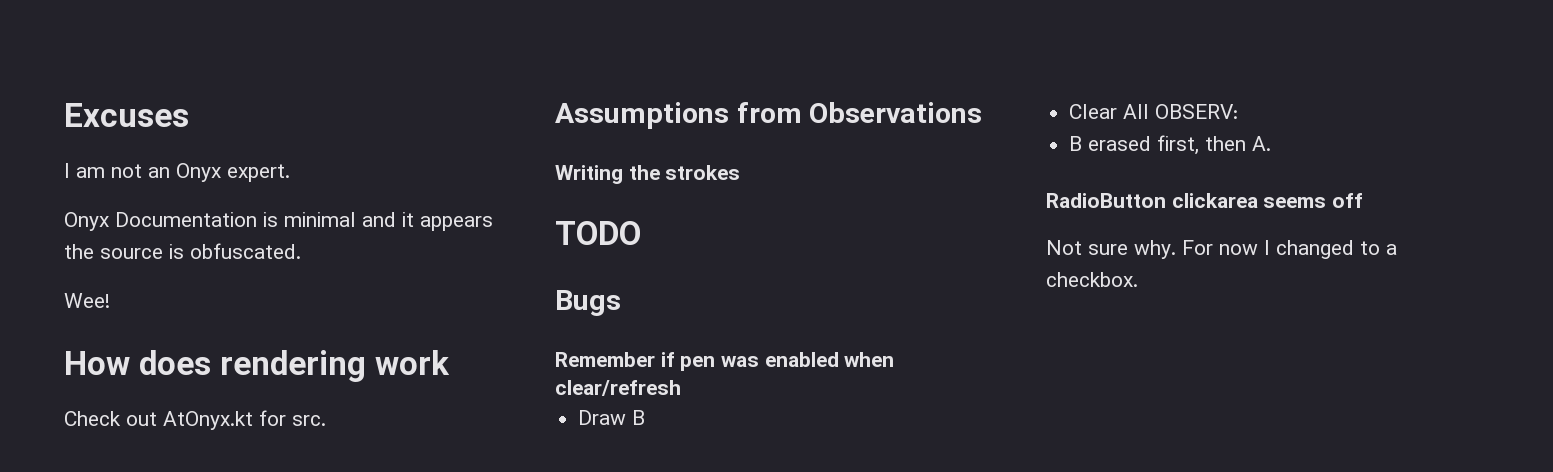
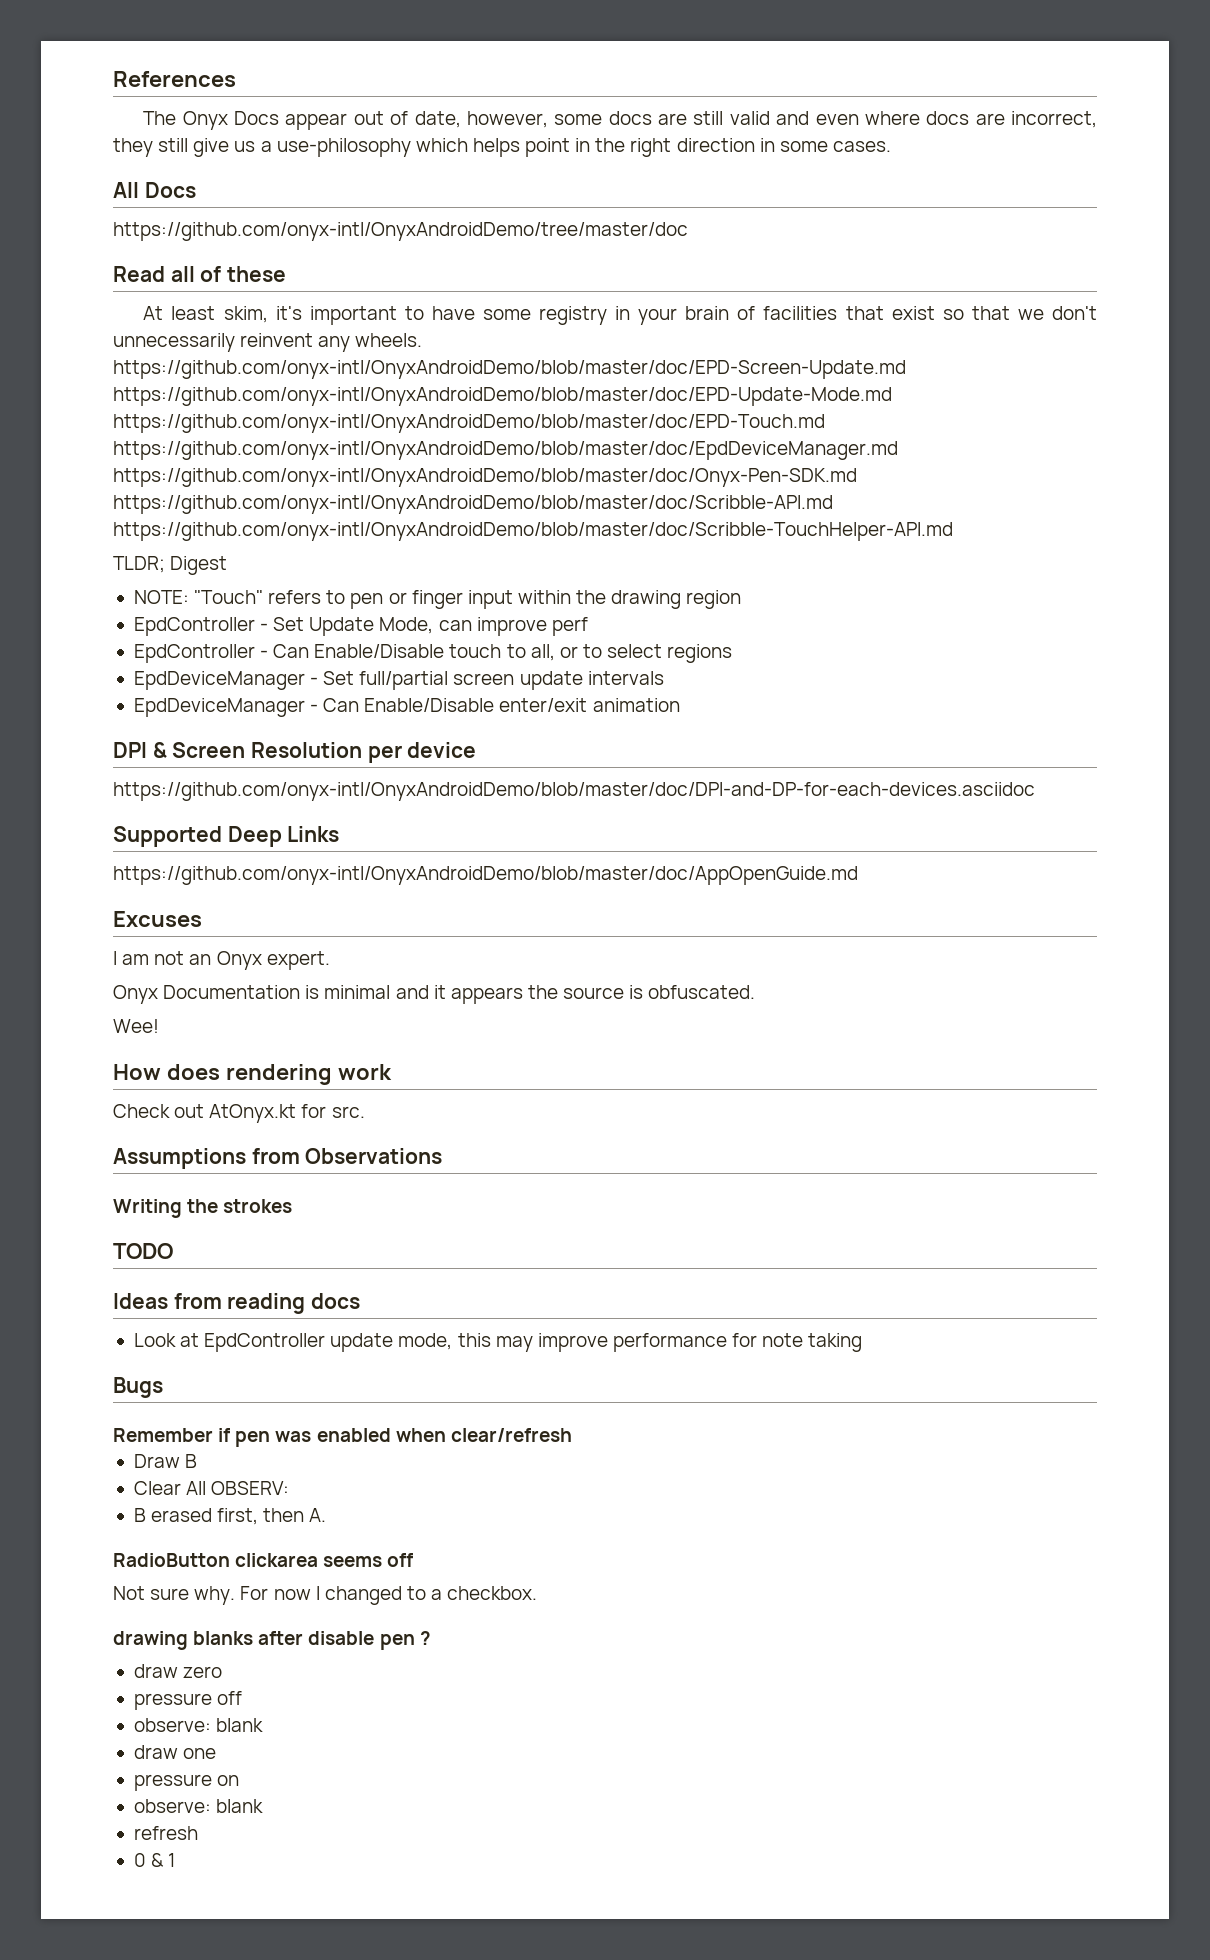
+ References
+ The Onyx Docs appear out of date, however, some docs are still valid and even where docs are incorrect, they still give us a use-philosophy which helps point in the right direction in some cases.
+ All Docs
+ https://github.com/onyx-intl/OnyxAndroidDemo/tree/master/doc
+ Read all of these
+ At least skim, it's important to have some registry in your brain of facilities that exist so that we don't unnecessarily reinvent any wheels. https://github.com/onyx-intl/OnyxAndroidDemo/blob/master/doc/EPD-Screen-Update.md https://github.com/onyx-intl/OnyxAndroidDemo/blob/master/doc/EPD-Update-Mode.md https://github.com/onyx-intl/OnyxAndroidDemo/blob/master/doc/EPD-Touch.md https://github.com/onyx-intl/OnyxAndroidDemo/blob/master/doc/EpdDeviceManager.md https://github.com/onyx-intl/OnyxAndroidDemo/blob/master/doc/Onyx-Pen-SDK.md https://github.com/onyx-intl/OnyxAndroidDemo/blob/master/doc/Scribble-API.md https://github.com/onyx-intl/OnyxAndroidDemo/blob/master/doc/Scribble-TouchHelper-API.md
+ TLDR; Digest
+ NOTE: "Touch" refers to pen or finger input within the drawing region
+ EpdController - Set Update Mode, can improve perf
+ EpdController - Can Enable/Disable touch to all, or to select regions
+ EpdDeviceManager - Set full/partial screen update intervals
+ EpdDeviceManager - Can Enable/Disable enter/exit animation
+ DPI & Screen Resolution per device
+ https://github.com/onyx-intl/OnyxAndroidDemo/blob/master/doc/DPI-and-DP-for-each-devices.asciidoc
+ Supported Deep Links
+ https://github.com/onyx-intl/OnyxAndroidDemo/blob/master/doc/AppOpenGuide.md
+ Ideas from reading docs
+ Look at EpdController update mode, this may improve performance for note taking
+ drawing blanks after disable pen ?
+ draw zero
+ pressure off
+ observe: blank
+ draw one
+ pressure on
+ observe: blank
+ refresh
+ 0 & 1

